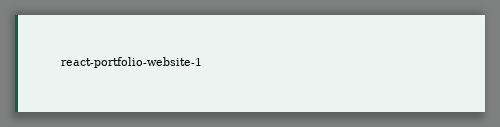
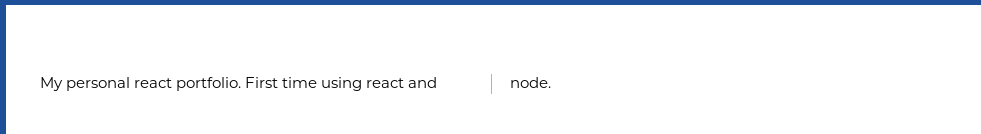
- react-portfolio-website-1
+ My personal react portfolio. First time using react and node.

